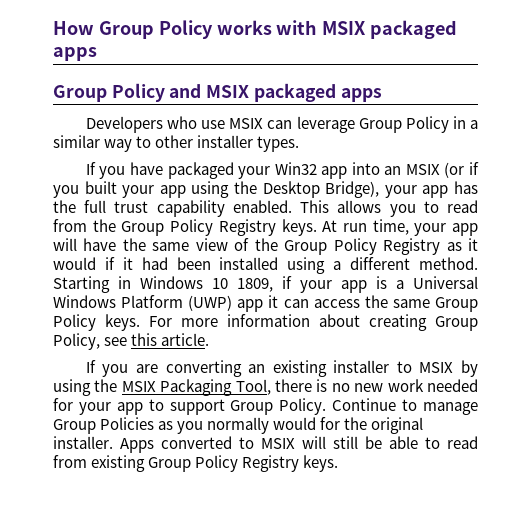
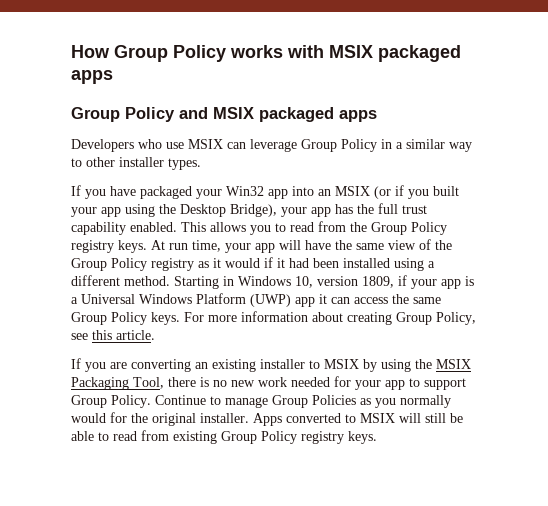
- This allows you to read from the Group Policy Registry keys.
+ This allows you to read from the Group Policy registry keys.
- At run time, your app will have the same view of the Group Policy Registry as it would if it had been installed using a different method.
+ At run time, your app will have the same view of the Group Policy registry as it would if it had been installed using a different method.
- Starting in Windows 10 1809, if your app is a Universal Windows Platform (UWP) app it can access the same Group Policy keys.
+ Starting in Windows 10, version 1809, if your app is a Universal Windows Platform (UWP) app it can access the same Group Policy keys.
- Apps converted to MSIX will still be able to read from existing Group Policy Registry keys.
+ Apps converted to MSIX will still be able to read from existing Group Policy registry keys.

